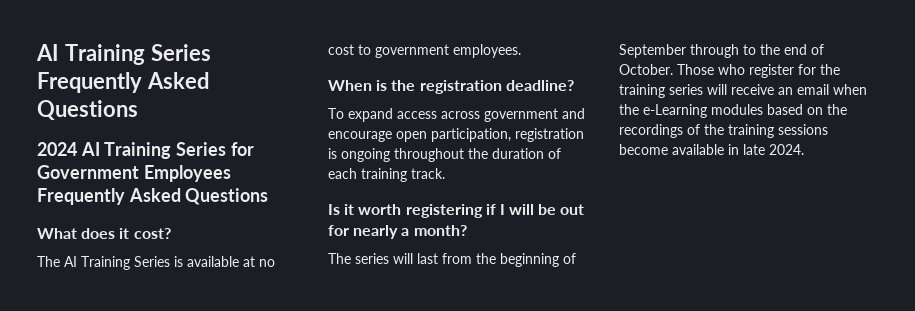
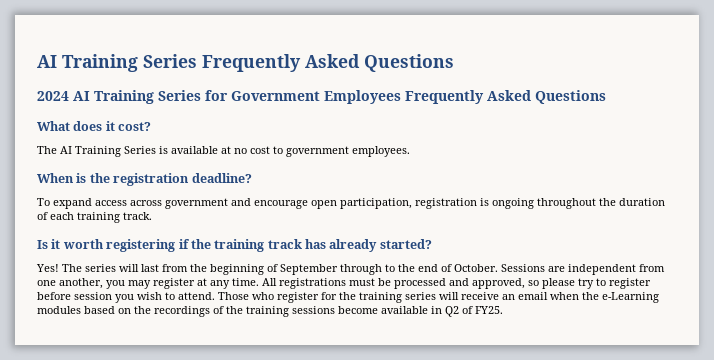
- Is it worth registering if I will be out for nearly a month?
- The series will last from the beginning of September through to the end of October.
+ Is it worth registering if the training track has already started?
+ Yes! The series will last from the beginning of September through to the end of October.
+ Sessions are independent from one another, you may register at any time. All registrations must be processed and approved, so please try to register before session you wish to attend.
- Those who register for the training series will receive an email when the e-Learning modules based on the recordings of the training sessions become available in late 2024.
+ Those who register for the training series will receive an email when the e-Learning modules based on the recordings of the training sessions become available in Q2 of FY25.

